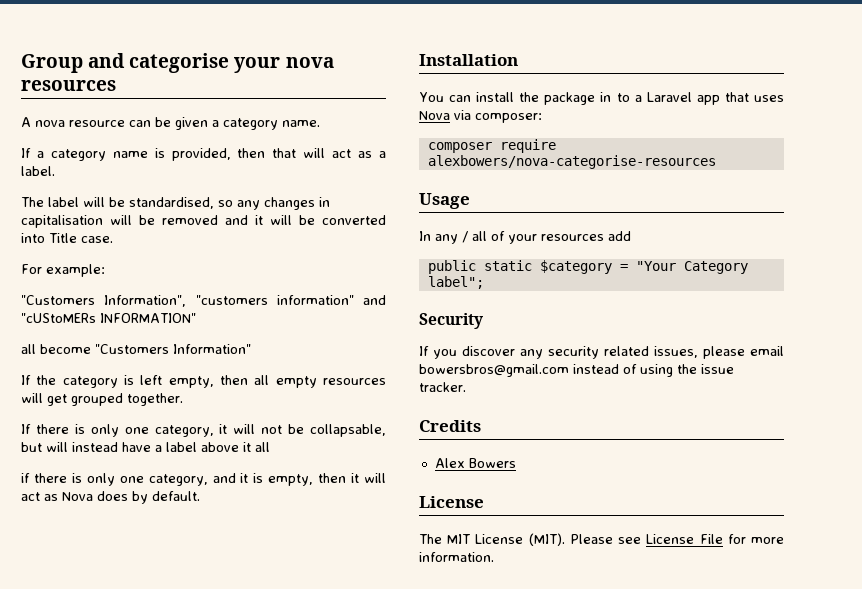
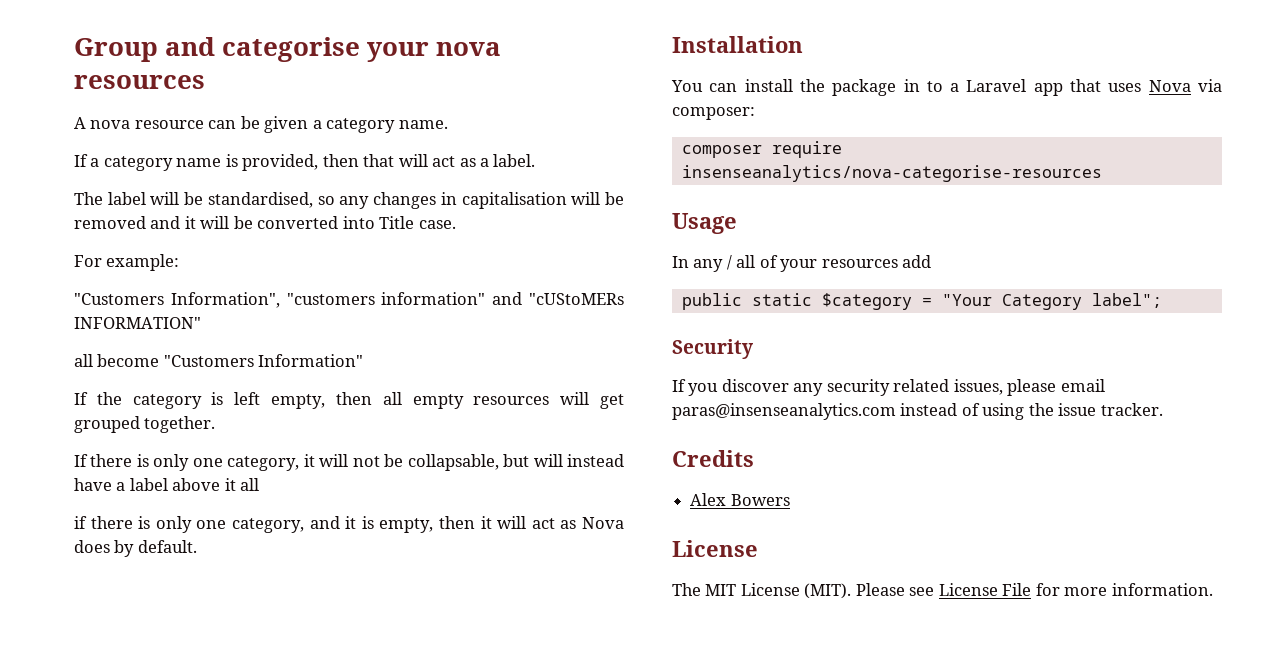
- composer require alexbowers/nova-categorise-resources
+ composer require insenseanalytics/nova-categorise-resources
- If you discover any security related issues, please email bowersbros@gmail.com instead of using the issue tracker.
+ If you discover any security related issues, please email paras@insenseanalytics.com instead of using the issue tracker.

